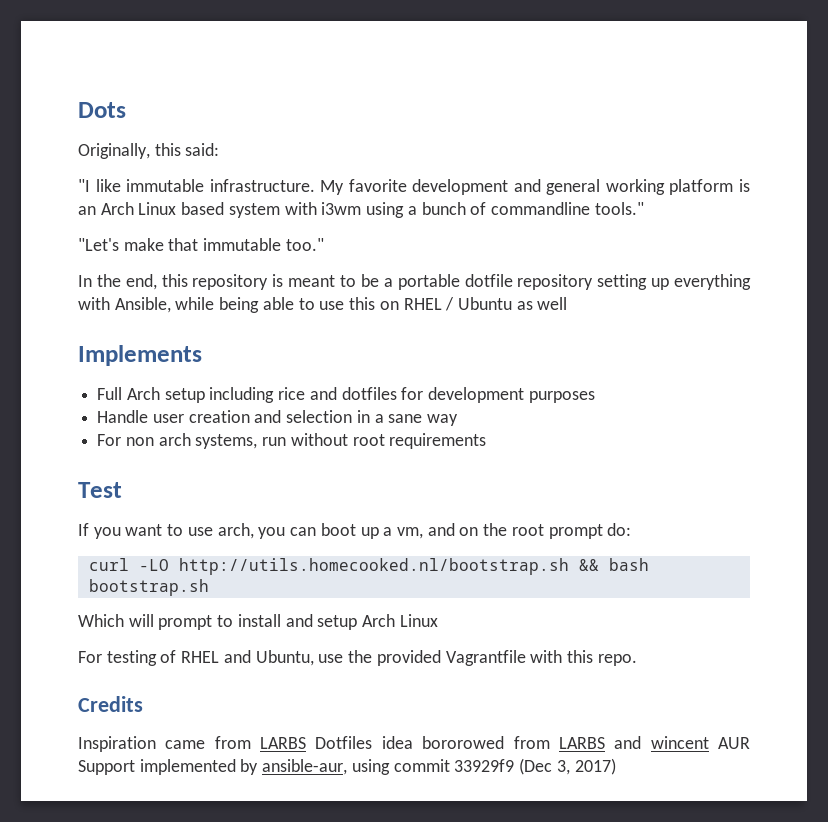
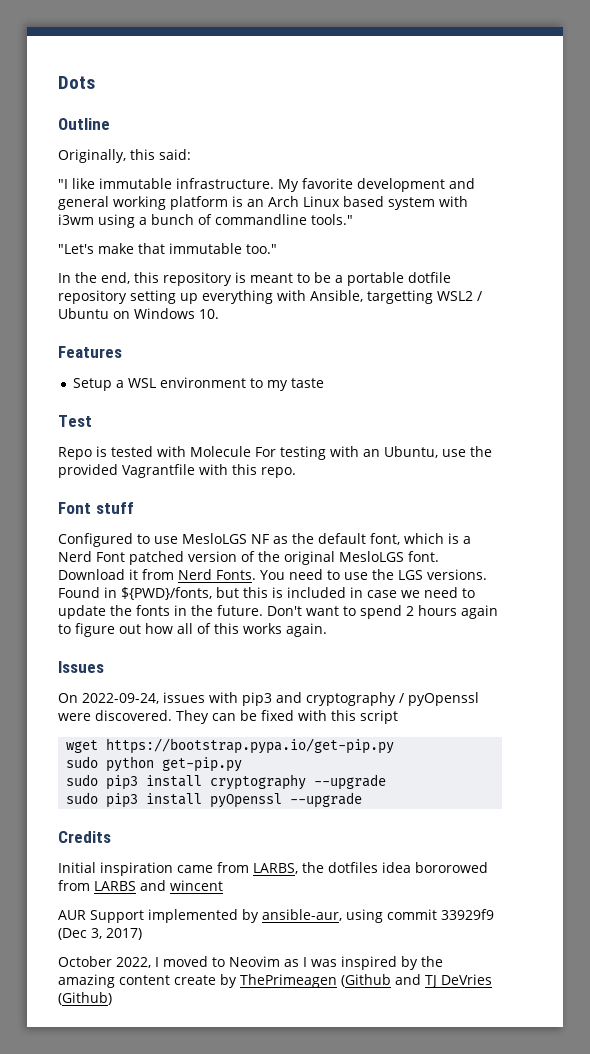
+ Outline
- In the end, this repository is meant to be a portable dotfile repository setting up everything with Ansible, while being able to use this on RHEL / Ubuntu as well
- Implements
- Full Arch setup including rice and dotfiles for development purposes
- Handle user creation and selection in a sane way
- For non arch systems, run without root requirements
+ In the end, this repository is meant to be a portable dotfile repository setting up everything with Ansible, targetting WSL2 / Ubuntu on Windows 10.
+ Features
+ Setup a WSL environment to my taste
  Test
- If you want to use arch, you can boot up a vm, and on the root prompt do:
- curl -LO http://utils.homecooked.nl/bootstrap.sh && bash bootstrap.sh
- Which will prompt to install and setup Arch Linux
- For testing of RHEL and Ubuntu, use the provided Vagrantfile with this repo.
+ Repo is tested with Molecule For testing with an Ubuntu, use the provided Vagrantfile with this repo.
+ Font stuff
+ Configured to use MesloLGS NF as the default font, which is a Nerd Font patched version of the original MesloLGS font. Download it from Nerd Fonts. You need to use the LGS versions. Found in ${PWD}/fonts, but this is included in case we need to update the fonts in the future. Don't want to spend 2 hours again to figure out how all of this works again.
+ Issues
+ On 2022-09-24, issues with pip3 and cryptography / pyOpenssl were discovered. They can be fixed with this script
+ wget https://bootstrap.pypa.io/get-pip.py
+ sudo python get-pip.py
+ sudo pip3 install cryptography --upgrade
+ sudo pip3 install pyOpenssl --upgrade
  Credits
- Inspiration came from LARBS Dotfiles idea bororowed from LARBS and wincent AUR Support implemented by ansible-aur, using commit 33929f9 (Dec 3, 2017)
+ Initial inspiration came from LARBS, the dotfiles idea bororowed from LARBS and wincent
+ AUR Support implemented by ansible-aur, using commit 33929f9 (Dec 3, 2017)
+ October 2022, I moved to Neovim as I was inspired by the amazing content create by ThePrimeagen (Github and TJ DeVries (Github)

